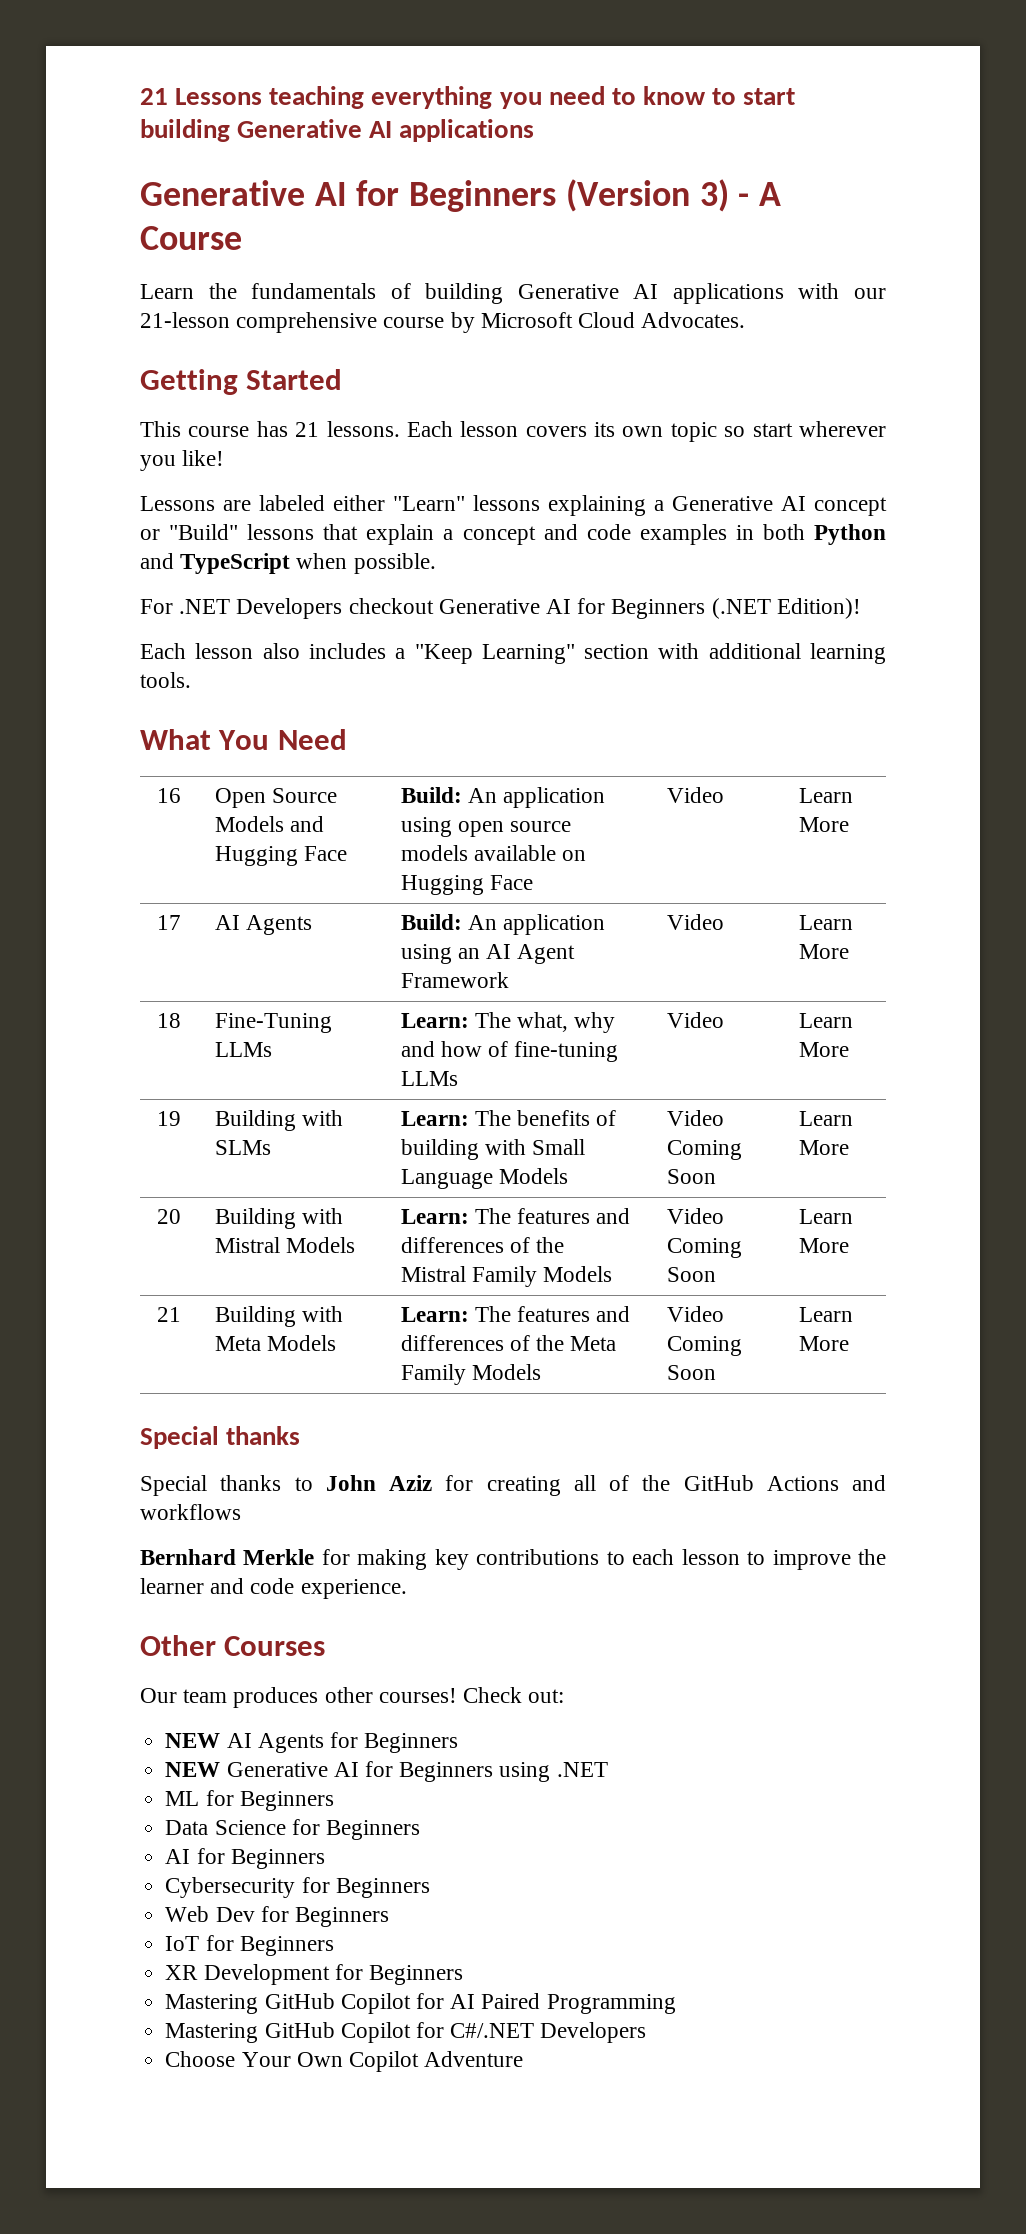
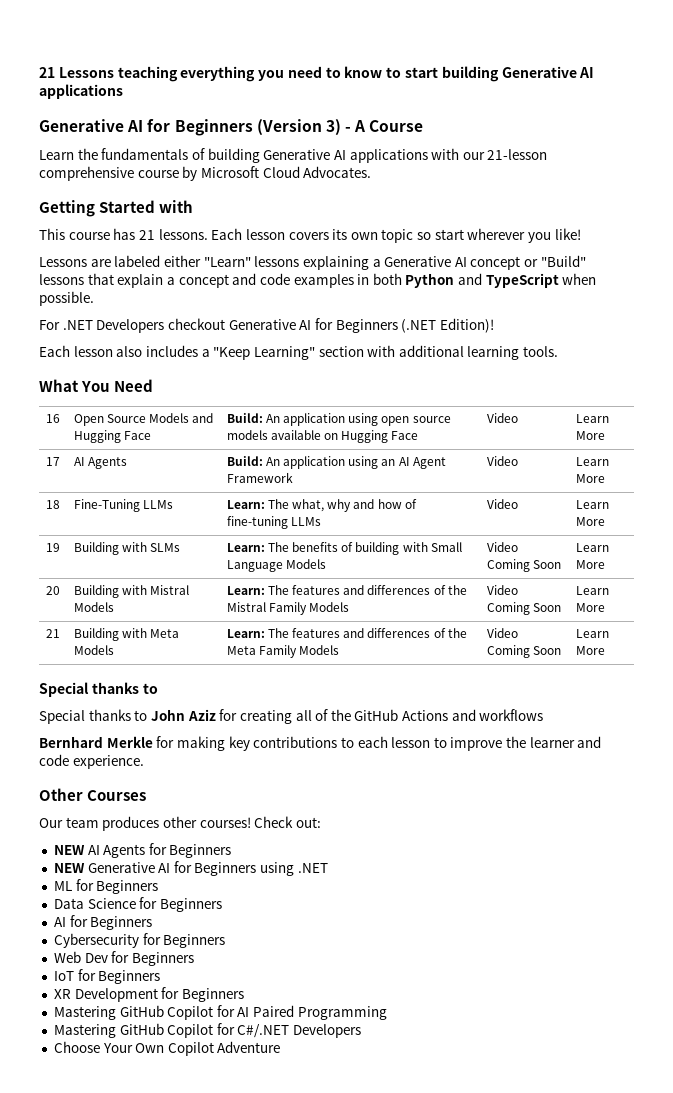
- Getting Started
+ Getting Started with
  21 | Building with Meta Models | Learn: The features and differences of the Meta Family Models | Video Coming Soon | Learn More
- Special thanks
+ Special thanks to

